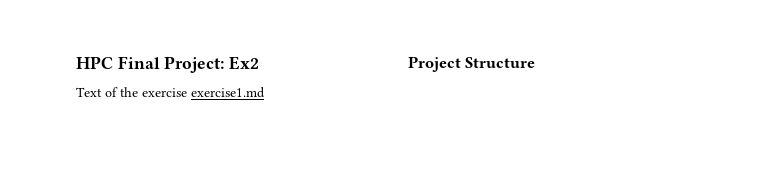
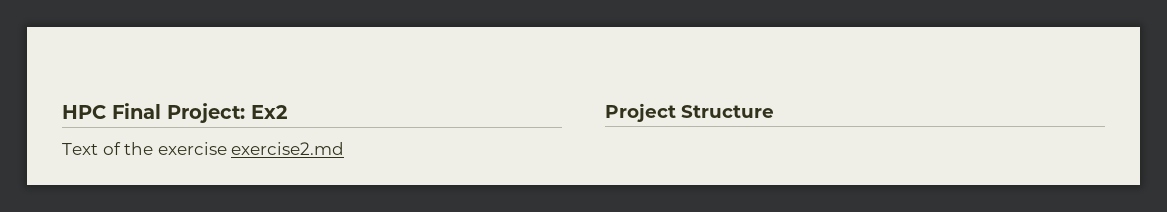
- Text of the exercise exercise1.md
+ Text of the exercise exercise2.md

